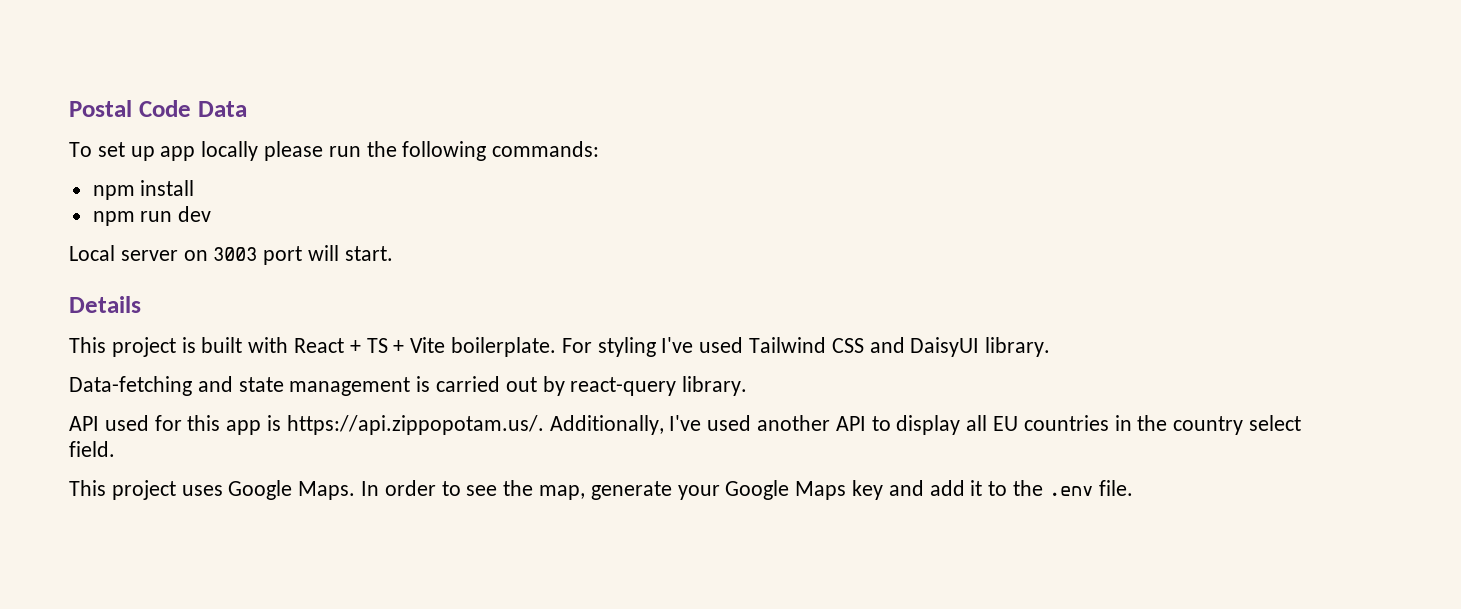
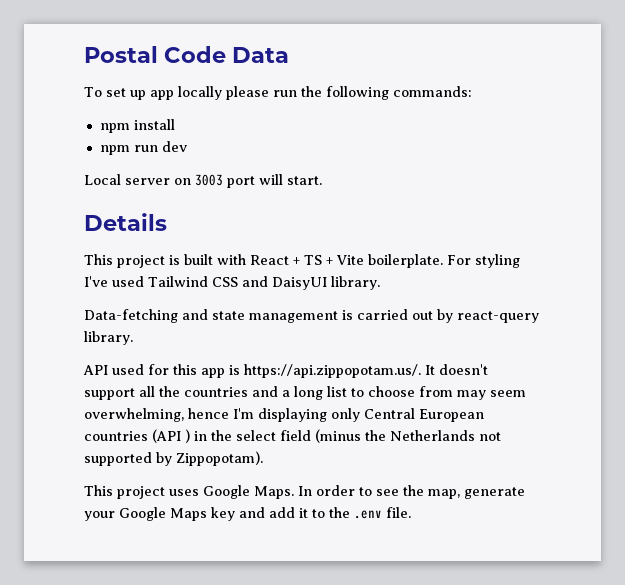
- API used for this app is https://api.zippopotam.us/. Additionally, I've used another API to display all EU countries in the country select field.
+ API used for this app is https://api.zippopotam.us/. It doesn't support all the countries and a long list to choose from may seem overwhelming, hence I'm displaying only Central European countries (API ) in the select field (minus the Netherlands not supported by Zippopotam).

